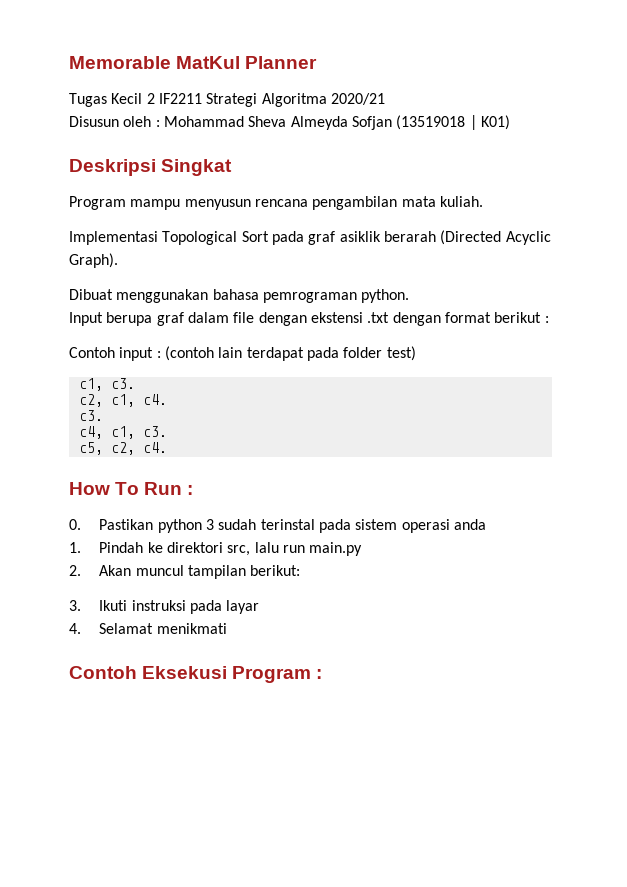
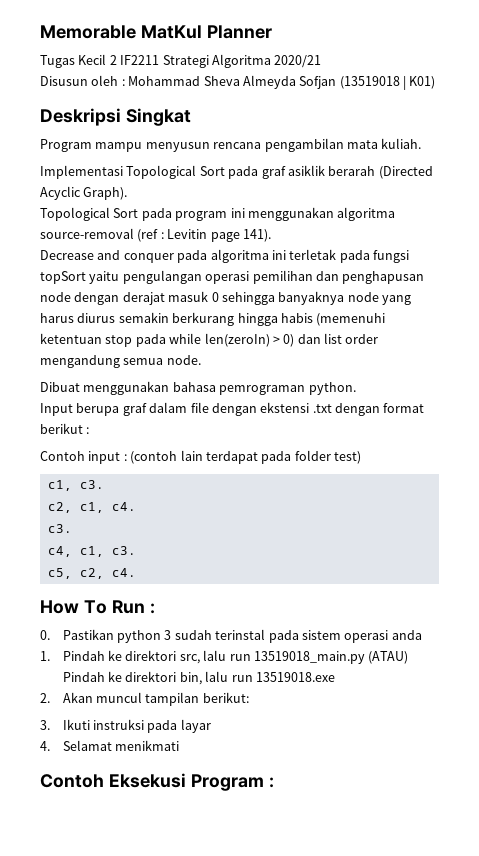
+ Topological Sort pada program ini menggunakan algoritma source-removal (ref : Levitin page 141).
+ Decrease and conquer pada algoritma ini terletak pada fungsi topSort yaitu pengulangan operasi pemilihan dan penghapusan node dengan derajat masuk 0 sehingga banyaknya node yang harus diurus semakin berkurang hingga habis (memenuhi ketentuan stop pada while len(zeroIn) > 0) dan list order mengandung semua node.
- 1. Pindah ke direktori src, lalu run main.py
+ 1. Pindah ke direktori src, lalu run 13519018_main.py (ATAU) Pindah ke direktori bin, lalu run 13519018.exe

